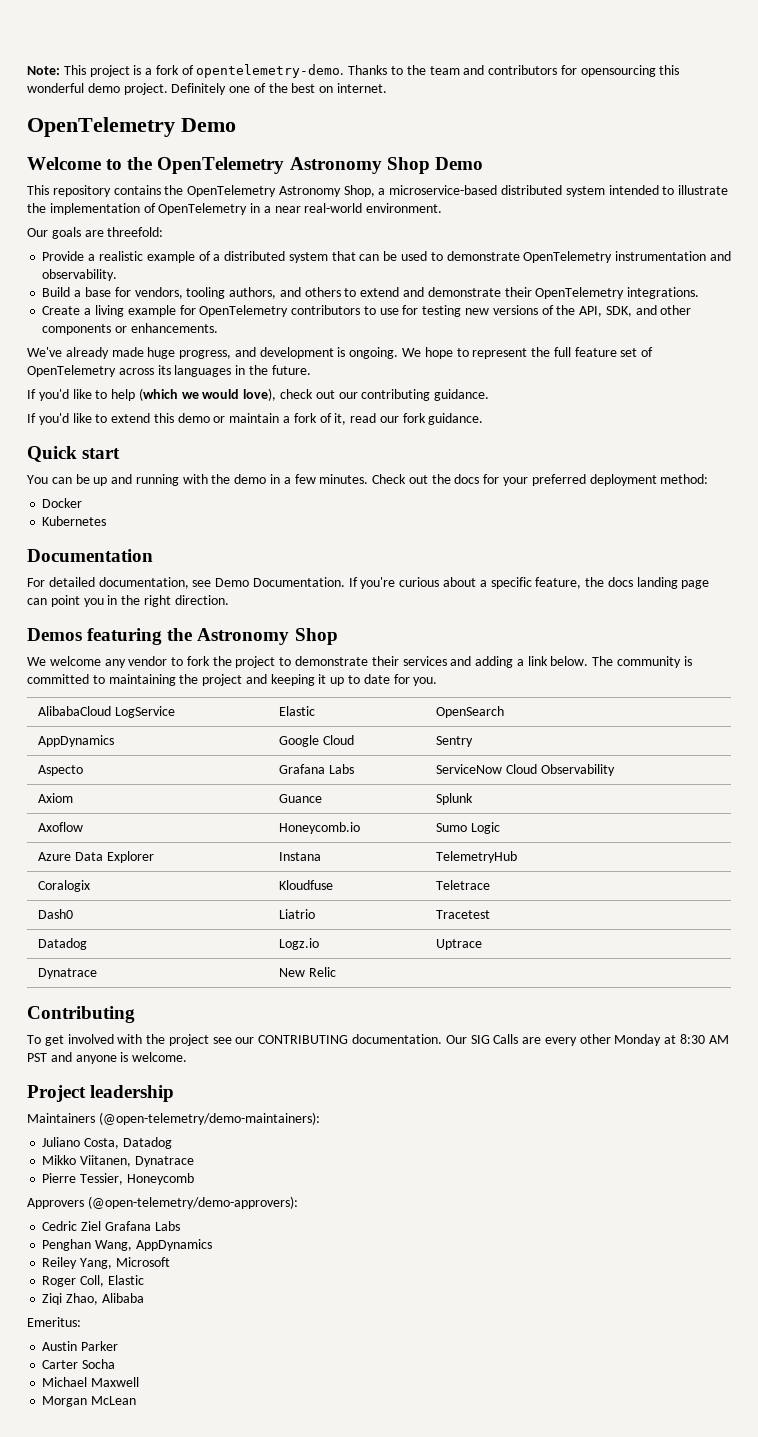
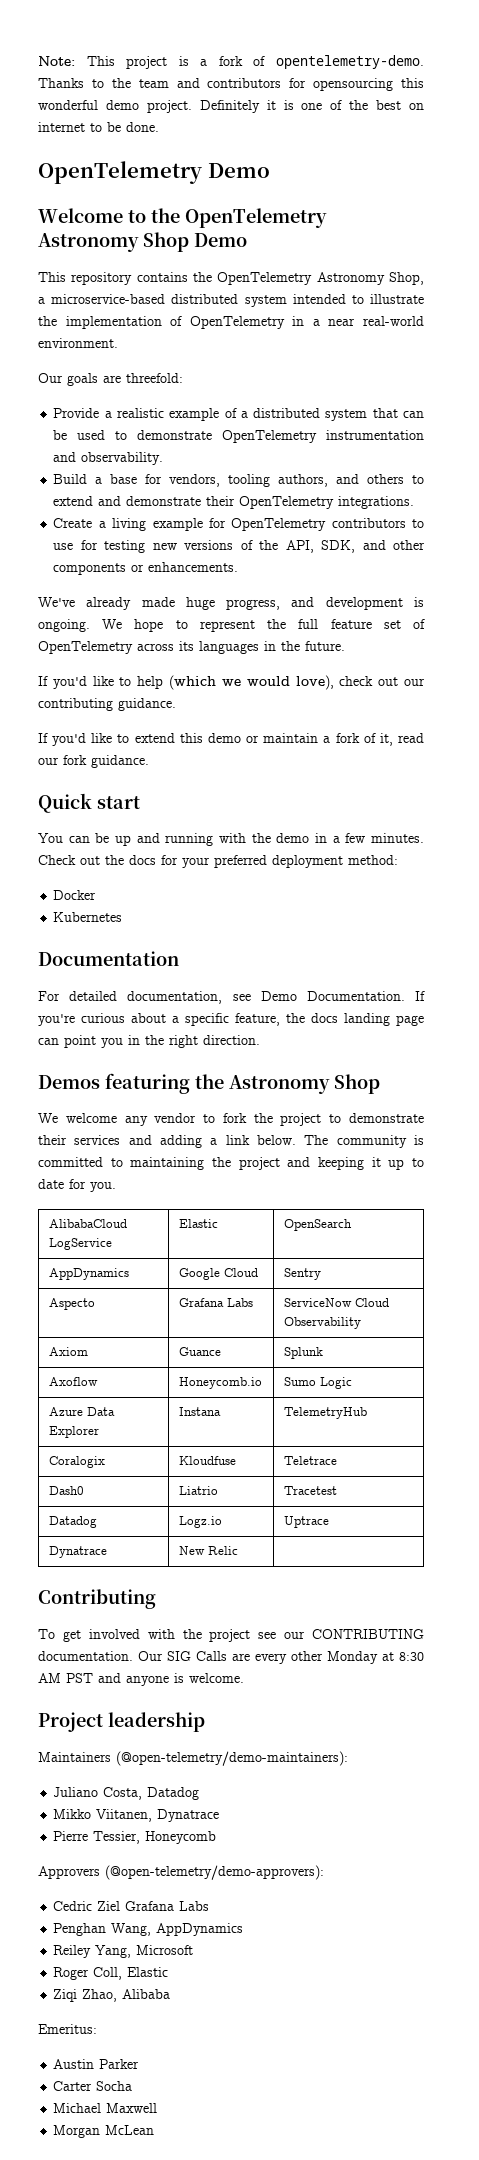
- Definitely one of the best on internet.
+ Definitely it is one of the best on internet to be done.

